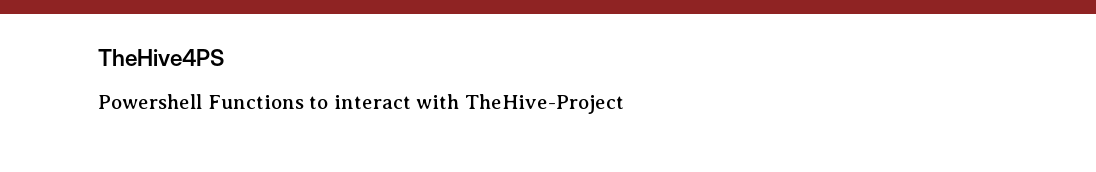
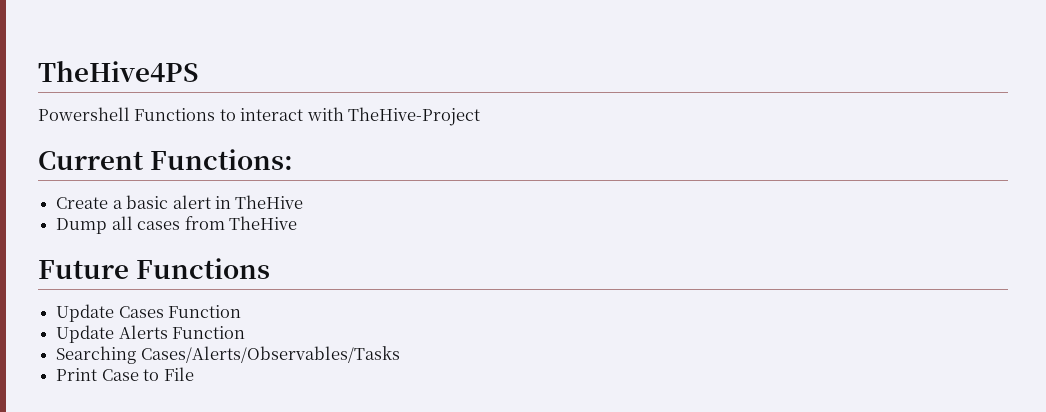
+ Current Functions:
+ Create a basic alert in TheHive
+ Dump all cases from TheHive
+ Future Functions
+ Update Cases Function
+ Update Alerts Function
+ Searching Cases/Alerts/Observables/Tasks
+ Print Case to File

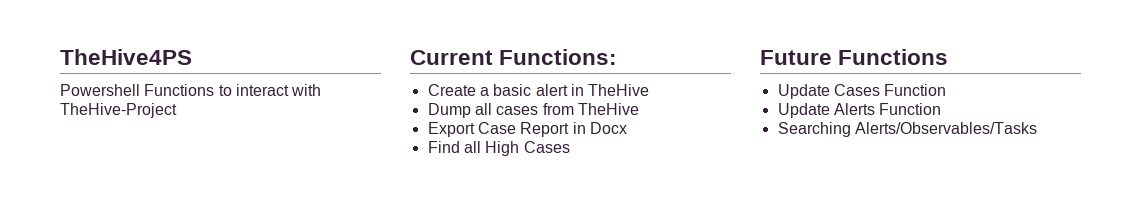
+ Export Case Report in Docx
+ Find all High Cases
- Searching Cases/Alerts/Observables/Tasks
- Print Case to File
+ Searching Alerts/Observables/Tasks

